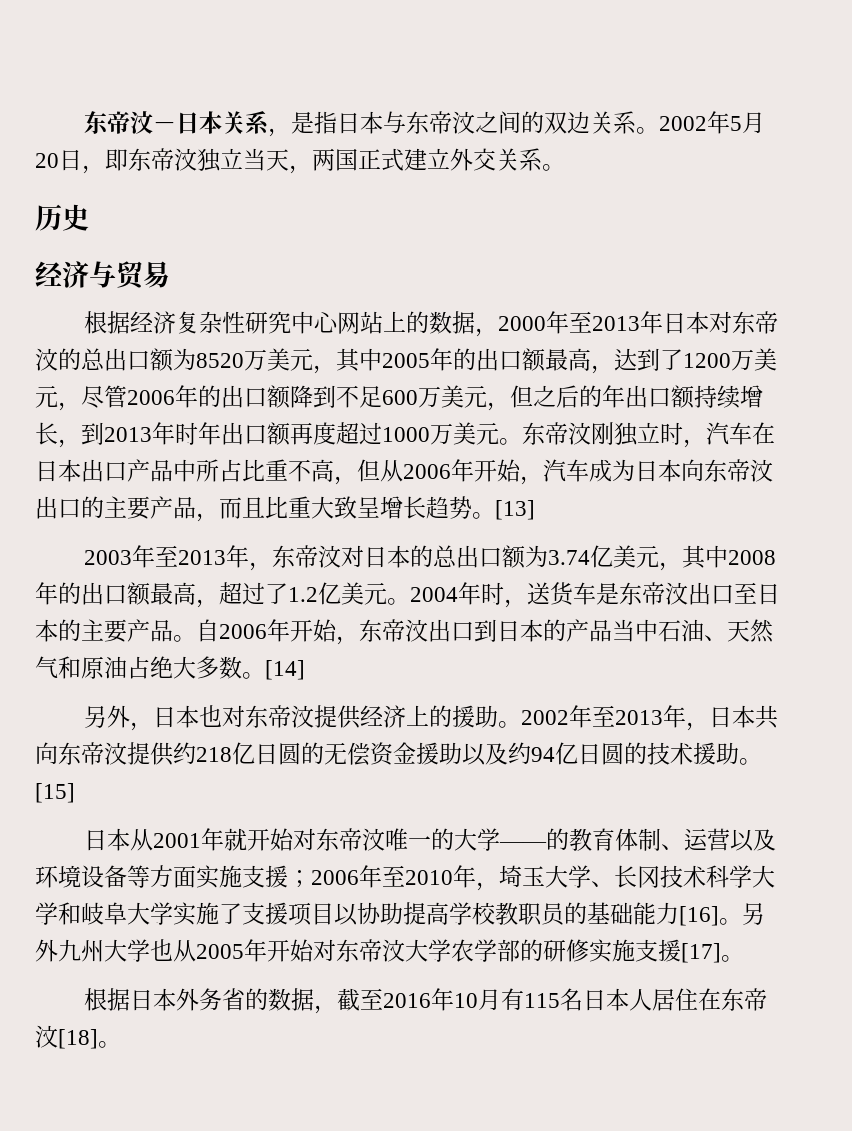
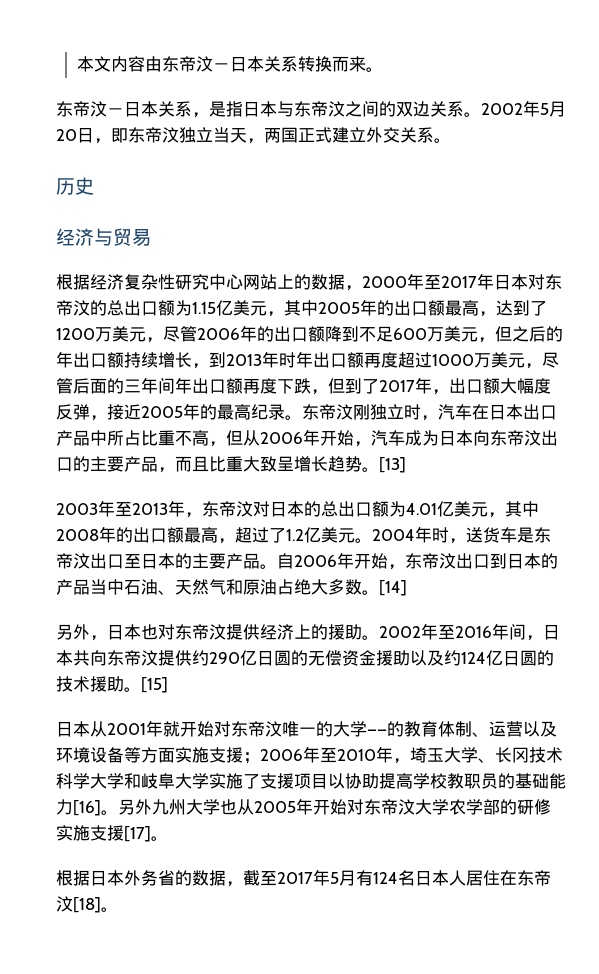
+ 本文内容由东帝汶－日本关系转换而来。
- 根据经济复杂性研究中心网站上的数据，2000年至2013年日本对东帝汶的总出口额为8520万美元，其中2005年的出口额最高，达到了1200万美元，尽管2006年的出口额降到不足600万美元，但之后的年出口额持续增长，到2013年时年出口额再度超过1000万美元。
+ 根据经济复杂性研究中心网站上的数据，2000年至2017年日本对东帝汶的总出口额为1.15亿美元，其中2005年的出口额最高，达到了1200万美元，尽管2006年的出口额降到不足600万美元，但之后的年出口额持续增长，到2013年时年出口额再度超过1000万美元，尽管后面的三年间年出口额再度下跌，但到了2017年，出口额大幅度反弹，接近2005年的最高纪录。
- 2003年至2013年，东帝汶对日本的总出口额为3.74亿美元，其中2008年的出口额最高，超过了1.2亿美元。
+ 2003年至2013年，东帝汶对日本的总出口额为4.01亿美元，其中2008年的出口额最高，超过了1.2亿美元。
- 2002年至2013年，日本共向东帝汶提供约218亿日圆的无偿资金援助以及约94亿日圆的技术援助。
+ 2002年至2016年间，日本共向东帝汶提供约290亿日圆的无偿资金援助以及约124亿日圆的技术援助。
- 根据日本外务省的数据，截至2016年10月有115名日本人居住在东帝汶[18]。
+ 根据日本外务省的数据，截至2017年5月有124名日本人居住在东帝汶[18]。

